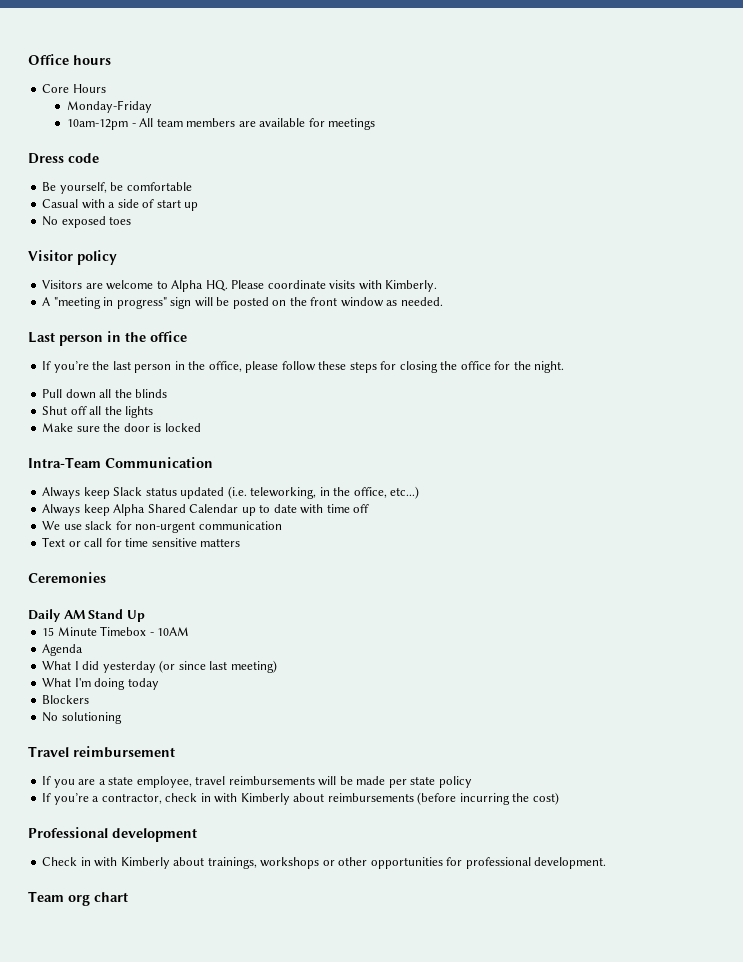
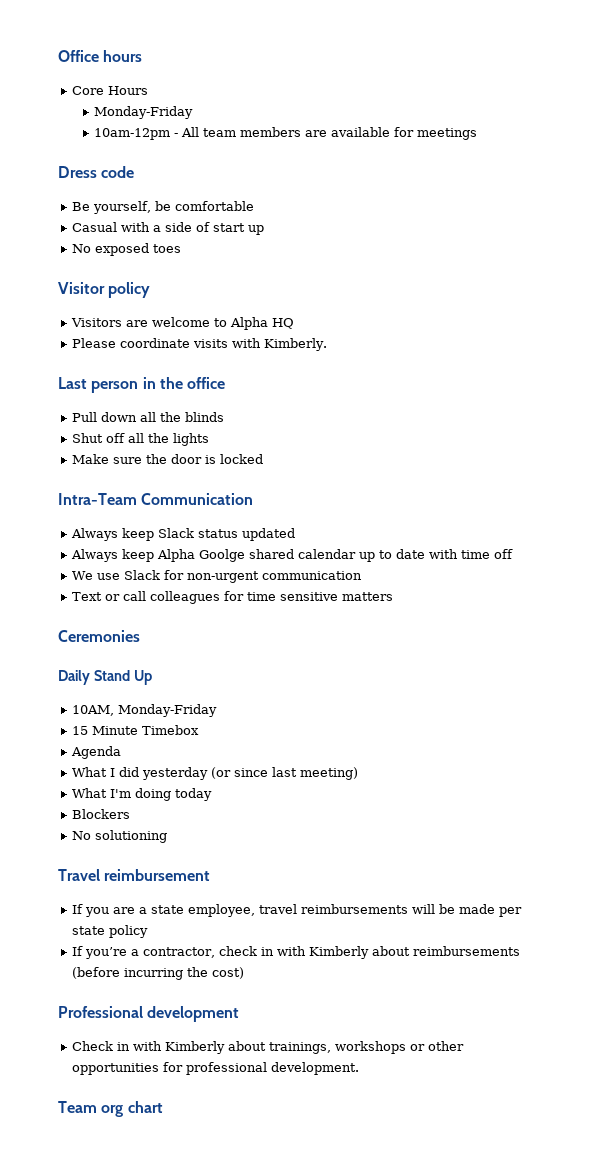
- Visitors are welcome to Alpha HQ. Please coordinate visits with Kimberly.
+ Visitors are welcome to Alpha HQ
+ Please coordinate visits with Kimberly.
- A "meeting in progress" sign will be posted on the front window as needed.
- If you’re the last person in the office, please follow these steps for closing the office for the night.
- Always keep Slack status updated (i.e. teleworking, in the office, etc...)
+ Always keep Slack status updated
- Always keep Alpha Shared Calendar up to date with time off
+ Always keep Alpha Goolge shared calendar up to date with time off
- We use slack for non-urgent communication
+ We use Slack for non-urgent communication
- Text or call for time sensitive matters
+ Text or call colleagues for time sensitive matters
- Daily AM Stand Up
+ Daily Stand Up
+ 10AM, Monday-Friday
- 15 Minute Timebox - 10AM
+ 15 Minute Timebox

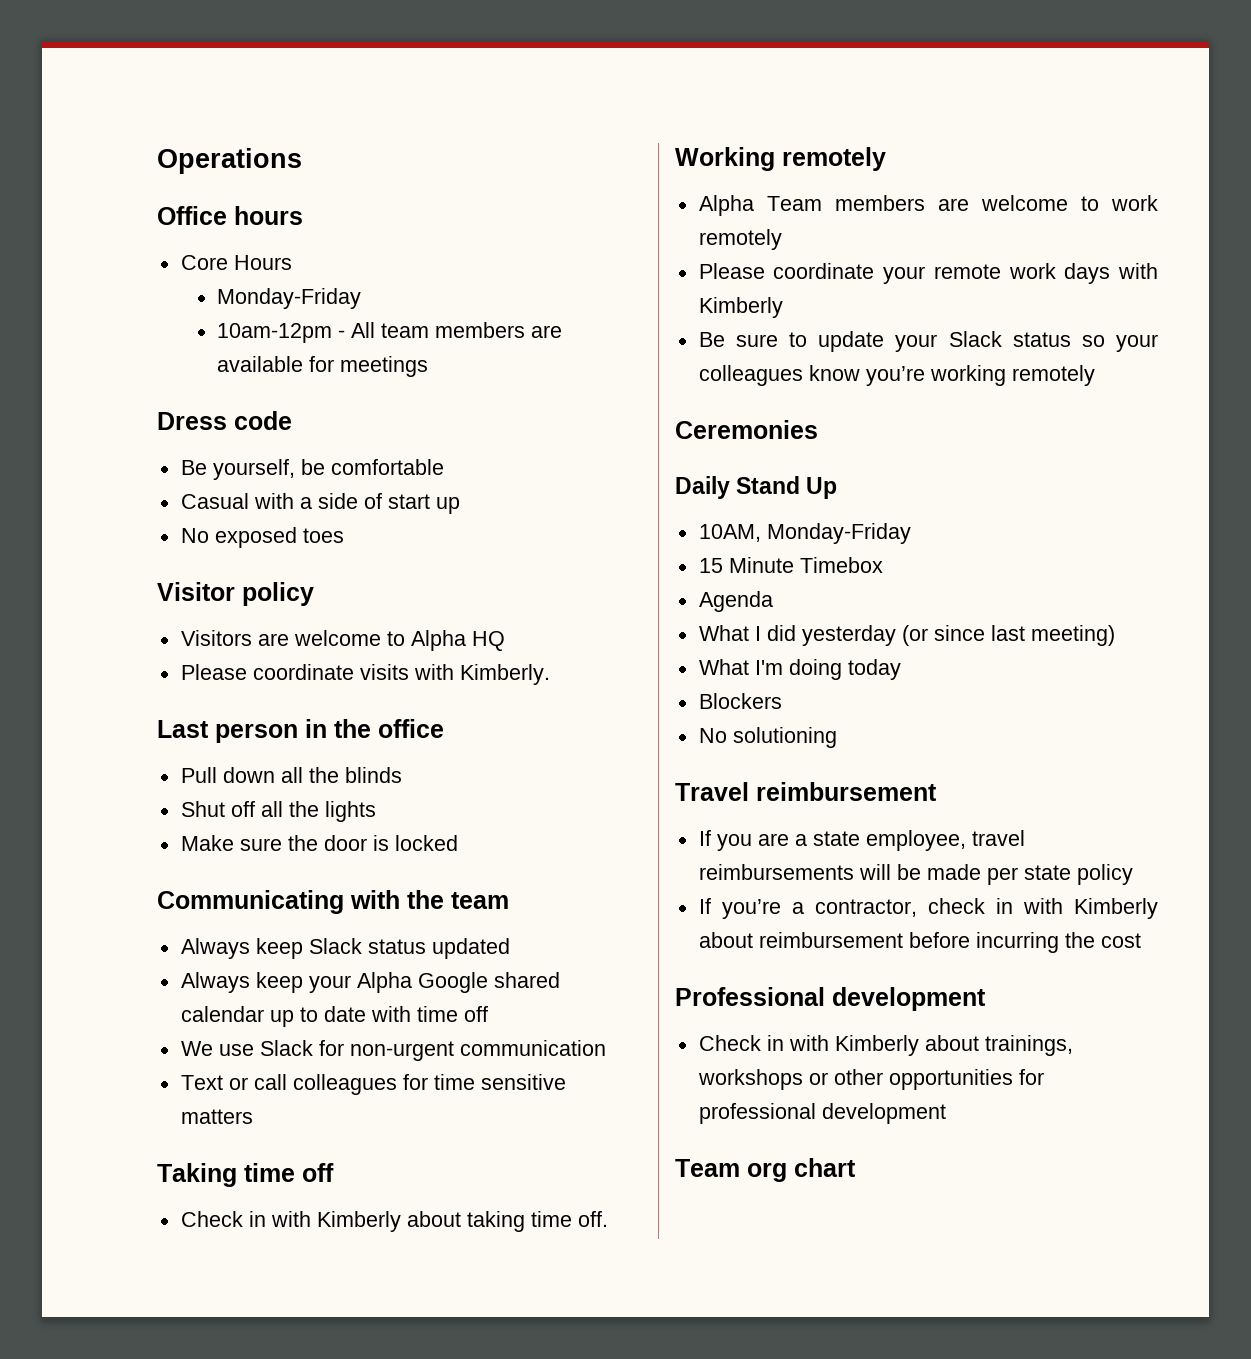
+ Operations
- Intra-Team Communication
+ Communicating with the team
- Always keep Alpha Goolge shared calendar up to date with time off
+ Always keep your Alpha Google shared calendar up to date with time off
+ Taking time off
+ Check in with Kimberly about taking time off.
+ Working remotely
+ Alpha Team members are welcome to work remotely
+ Please coordinate your remote work days with Kimberly
+ Be sure to update your Slack status so your colleagues know you’re working remotely
- If you’re a contractor, check in with Kimberly about reimbursements (before incurring the cost)
+ If you’re a contractor, check in with Kimberly about reimbursement before incurring the cost
- Check in with Kimberly about trainings, workshops or other opportunities for professional development.
+ Check in with Kimberly about trainings, workshops or other opportunities for professional development

